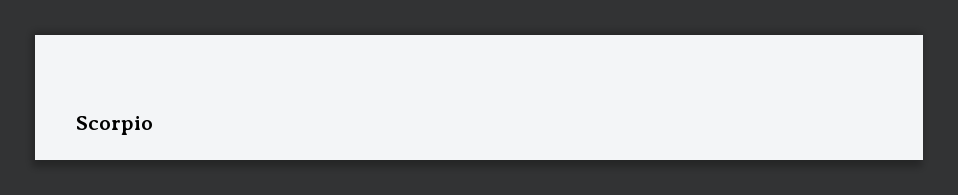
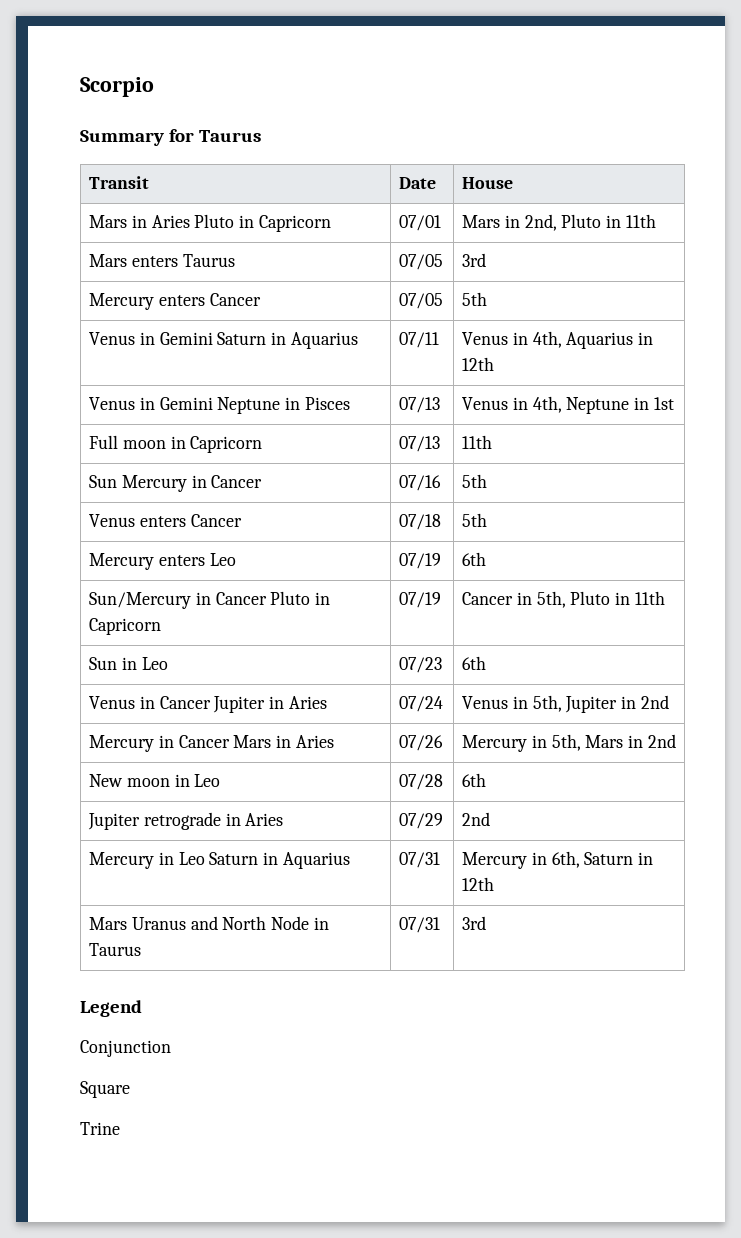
+ Summary for Taurus
+ Transit | Date | House
+ Mars in Aries Pluto in Capricorn | 07/01 | Mars in 2nd, Pluto in 11th
+ Mars enters Taurus | 07/05 | 3rd
+ Mercury enters Cancer | 07/05 | 5th
+ Venus in Gemini Saturn in Aquarius | 07/11 | Venus in 4th, Aquarius in 12th
+ Venus in Gemini Neptune in Pisces | 07/13 | Venus in 4th, Neptune in 1st
+ Full moon in Capricorn | 07/13 | 11th
+ Sun Mercury in Cancer | 07/16 | 5th
+ Venus enters Cancer | 07/18 | 5th
+ Mercury enters Leo | 07/19 | 6th
+ Sun/Mercury in Cancer Pluto in Capricorn | 07/19 | Cancer in 5th, Pluto in 11th
+ Sun in Leo | 07/23 | 6th
+ Venus in Cancer Jupiter in Aries | 07/24 | Venus in 5th, Jupiter in 2nd
+ Mercury in Cancer Mars in Aries | 07/26 | Mercury in 5th, Mars in 2nd
+ New moon in Leo | 07/28 | 6th
+ Jupiter retrograde in Aries | 07/29 | 2nd
+ Mercury in Leo Saturn in Aquarius | 07/31 | Mercury in 6th, Saturn in 12th
+ Mars Uranus and North Node in Taurus | 07/31 | 3rd
+ Legend
+ Conjunction
+ Square
+ Trine

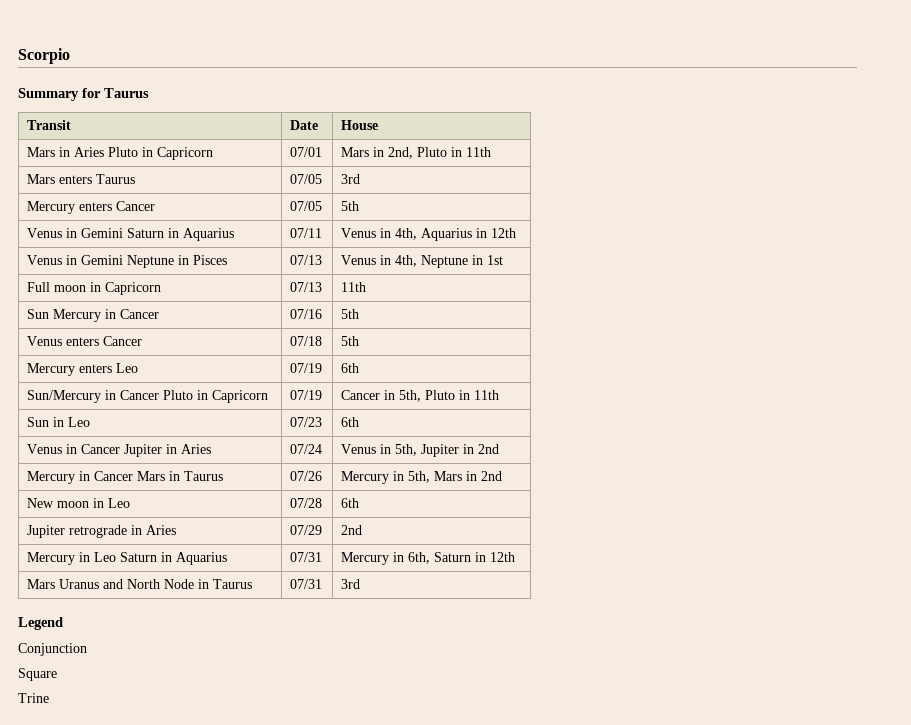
- Mercury in Cancer Mars in Aries | 07/26 | Mercury in 5th, Mars in 2nd
+ Mercury in Cancer Mars in Taurus | 07/26 | Mercury in 5th, Mars in 2nd

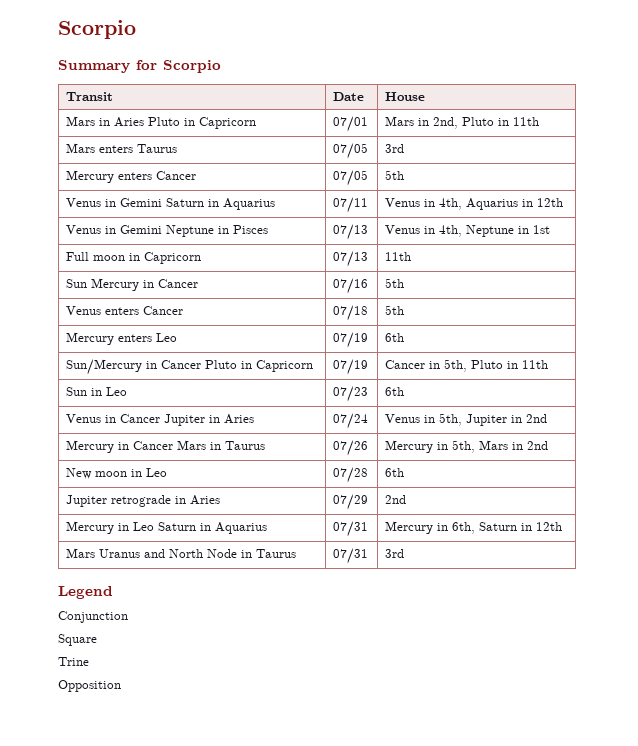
- Summary for Taurus
+ Summary for Scorpio
+ Opposition

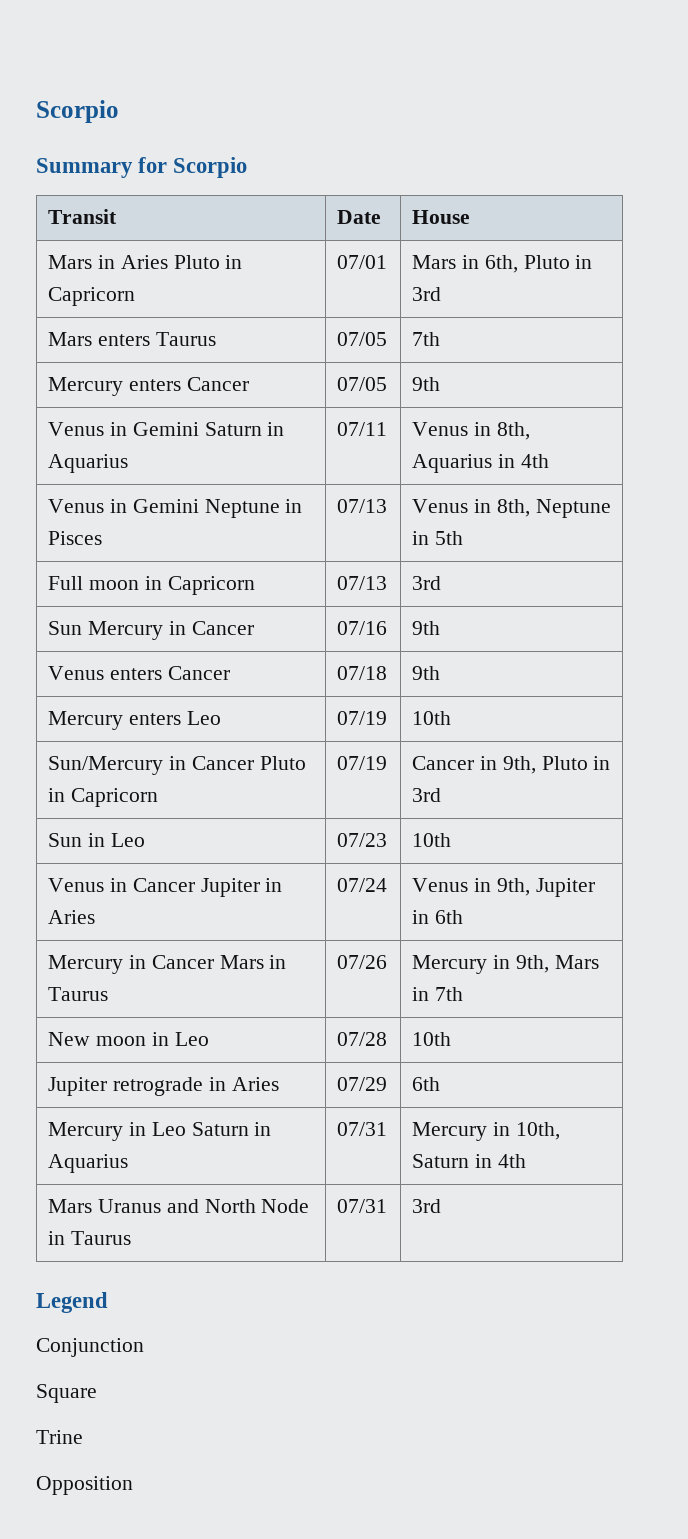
- Mars in Aries Pluto in Capricorn | 07/01 | Mars in 2nd, Pluto in 11th
+ Mars in Aries Pluto in Capricorn | 07/01 | Mars in 6th, Pluto in 3rd
- Mars enters Taurus | 07/05 | 3rd
+ Mars enters Taurus | 07/05 | 7th
- Mercury enters Cancer | 07/05 | 5th
+ Mercury enters Cancer | 07/05 | 9th
- Venus in Gemini Saturn in Aquarius | 07/11 | Venus in 4th, Aquarius in 12th
+ Venus in Gemini Saturn in Aquarius | 07/11 | Venus in 8th, Aquarius in 4th
- Venus in Gemini Neptune in Pisces | 07/13 | Venus in 4th, Neptune in 1st
+ Venus in Gemini Neptune in Pisces | 07/13 | Venus in 8th, Neptune in 5th
- Full moon in Capricorn | 07/13 | 11th
+ Full moon in Capricorn | 07/13 | 3rd
- Sun Mercury in Cancer | 07/16 | 5th
+ Sun Mercury in Cancer | 07/16 | 9th
- Venus enters Cancer | 07/18 | 5th
+ Venus enters Cancer | 07/18 | 9th
- Mercury enters Leo | 07/19 | 6th
+ Mercury enters Leo | 07/19 | 10th
- Sun/Mercury in Cancer Pluto in Capricorn | 07/19 | Cancer in 5th, Pluto in 11th
+ Sun/Mercury in Cancer Pluto in Capricorn | 07/19 | Cancer in 9th, Pluto in 3rd
- Sun in Leo | 07/23 | 6th
+ Sun in Leo | 07/23 | 10th
- Venus in Cancer Jupiter in Aries | 07/24 | Venus in 5th, Jupiter in 2nd
+ Venus in Cancer Jupiter in Aries | 07/24 | Venus in 9th, Jupiter in 6th
- Mercury in Cancer Mars in Taurus | 07/26 | Mercury in 5th, Mars in 2nd
+ Mercury in Cancer Mars in Taurus | 07/26 | Mercury in 9th, Mars in 7th
- New moon in Leo | 07/28 | 6th
+ New moon in Leo | 07/28 | 10th
- Jupiter retrograde in Aries | 07/29 | 2nd
+ Jupiter retrograde in Aries | 07/29 | 6th
- Mercury in Leo Saturn in Aquarius | 07/31 | Mercury in 6th, Saturn in 12th
+ Mercury in Leo Saturn in Aquarius | 07/31 | Mercury in 10th, Saturn in 4th

